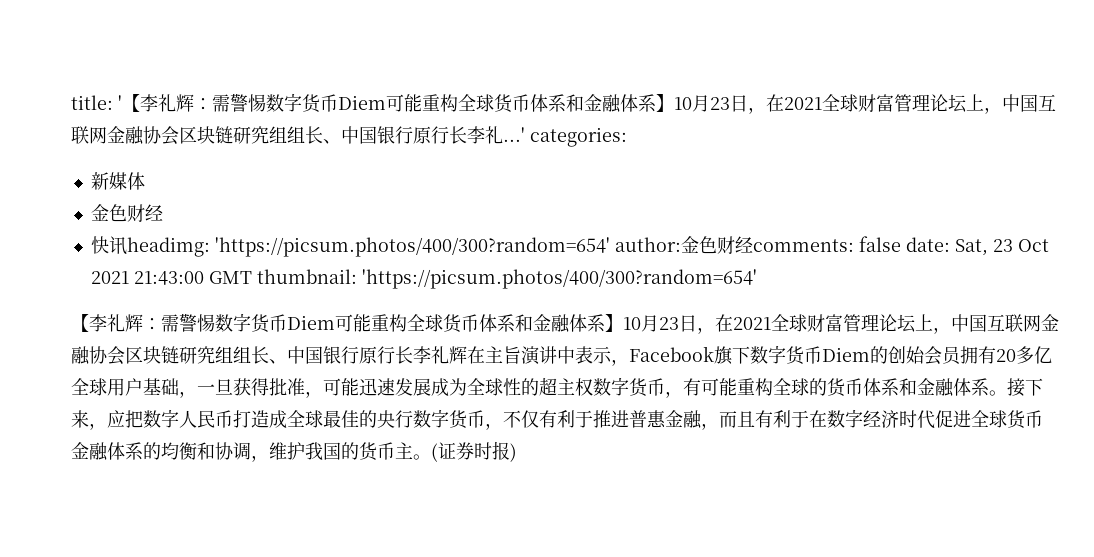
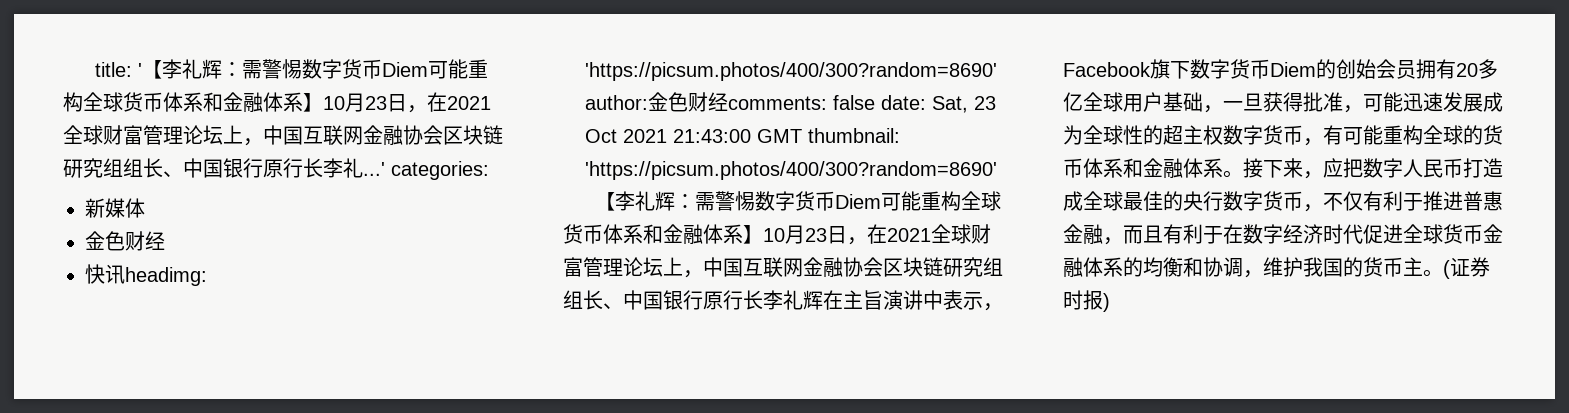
- 快讯headimg: 'https://picsum.photos/400/300?random=654' author:金色财经comments: false date: Sat, 23 Oct 2021 21:43:00 GMT thumbnail: 'https://picsum.photos/400/300?random=654'
+ 快讯headimg: 'https://picsum.photos/400/300?random=8690' author:金色财经comments: false date: Sat, 23 Oct 2021 21:43:00 GMT thumbnail: 'https://picsum.photos/400/300?random=8690'

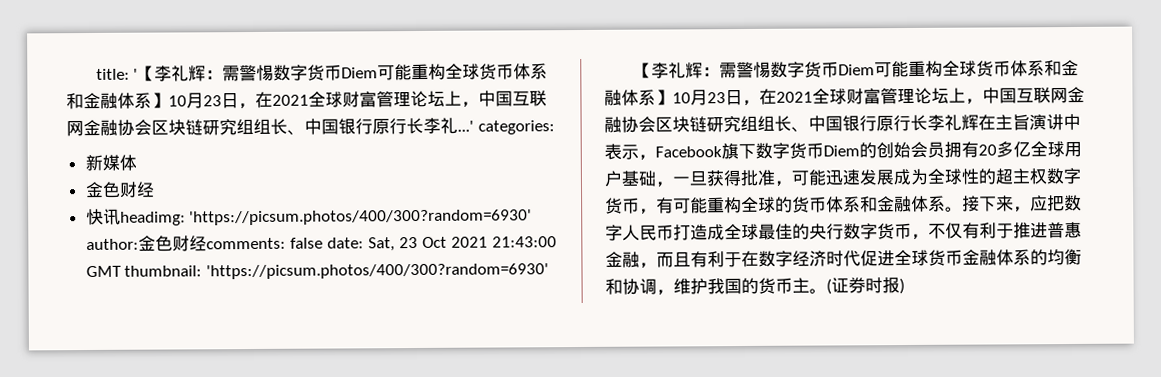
- 快讯headimg: 'https://picsum.photos/400/300?random=8690' author:金色财经comments: false date: Sat, 23 Oct 2021 21:43:00 GMT thumbnail: 'https://picsum.photos/400/300?random=8690'
+ 快讯headimg: 'https://picsum.photos/400/300?random=6930' author:金色财经comments: false date: Sat, 23 Oct 2021 21:43:00 GMT thumbnail: 'https://picsum.photos/400/300?random=6930'

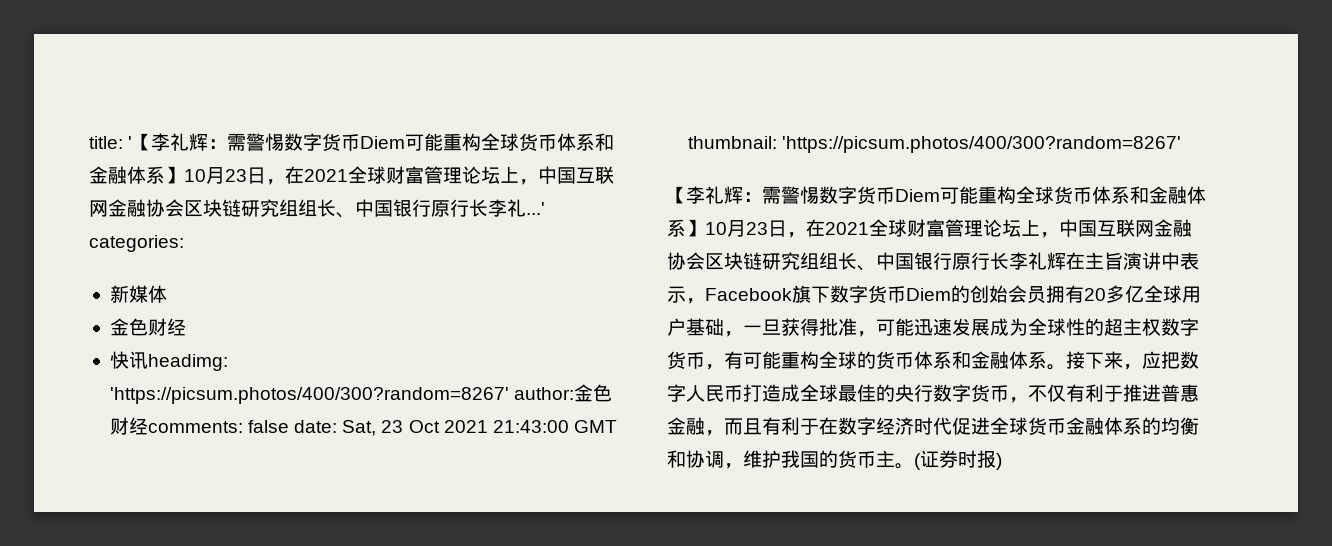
- 快讯headimg: 'https://picsum.photos/400/300?random=6930' author:金色财经comments: false date: Sat, 23 Oct 2021 21:43:00 GMT thumbnail: 'https://picsum.photos/400/300?random=6930'
+ 快讯headimg: 'https://picsum.photos/400/300?random=8267' author:金色财经comments: false date: Sat, 23 Oct 2021 21:43:00 GMT thumbnail: 'https://picsum.photos/400/300?random=8267'

